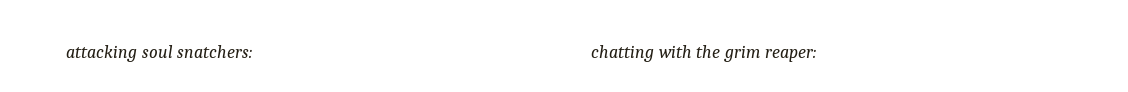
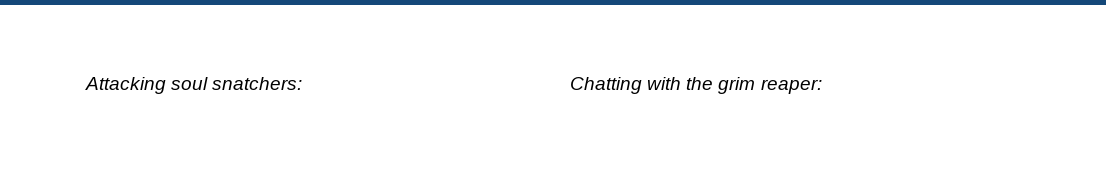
- attacking soul snatchers:
+ Attacking soul snatchers:
- chatting with the grim reaper:
+ Chatting with the grim reaper:

